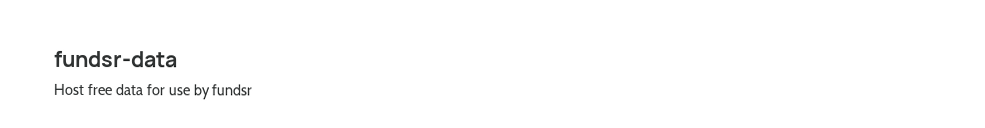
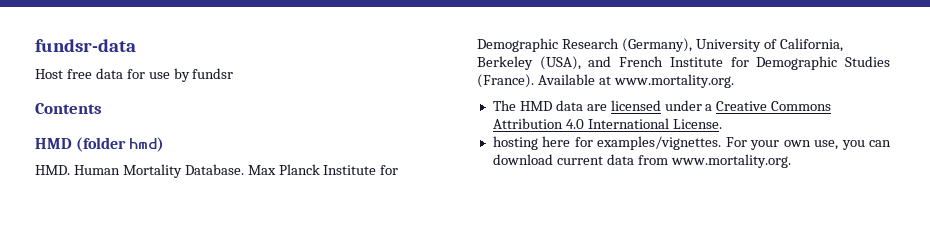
+ Contents
+ HMD (folder hmd)
+ HMD. Human Mortality Database. Max Planck Institute for Demographic Research (Germany), University of California, Berkeley (USA), and French Institute for Demographic Studies (France). Available at www.mortality.org.
+ The HMD data are licensed under a Creative Commons Attribution 4.0 International License.
+ hosting here for examples/vignettes. For your own use, you can download current data from www.mortality.org.

